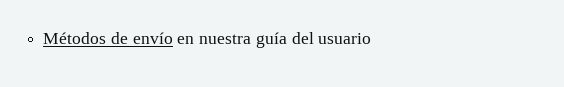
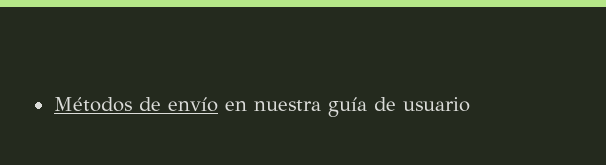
- Métodos de envío en nuestra guía del usuario
+ Métodos de envío en nuestra guía de usuario

